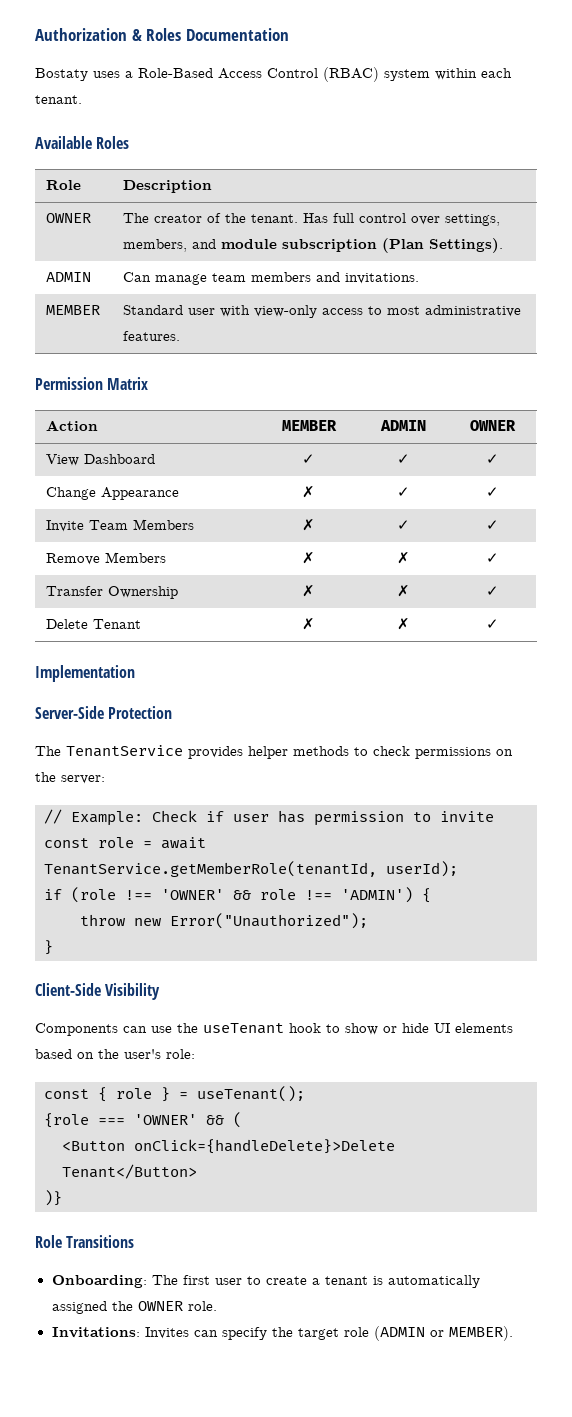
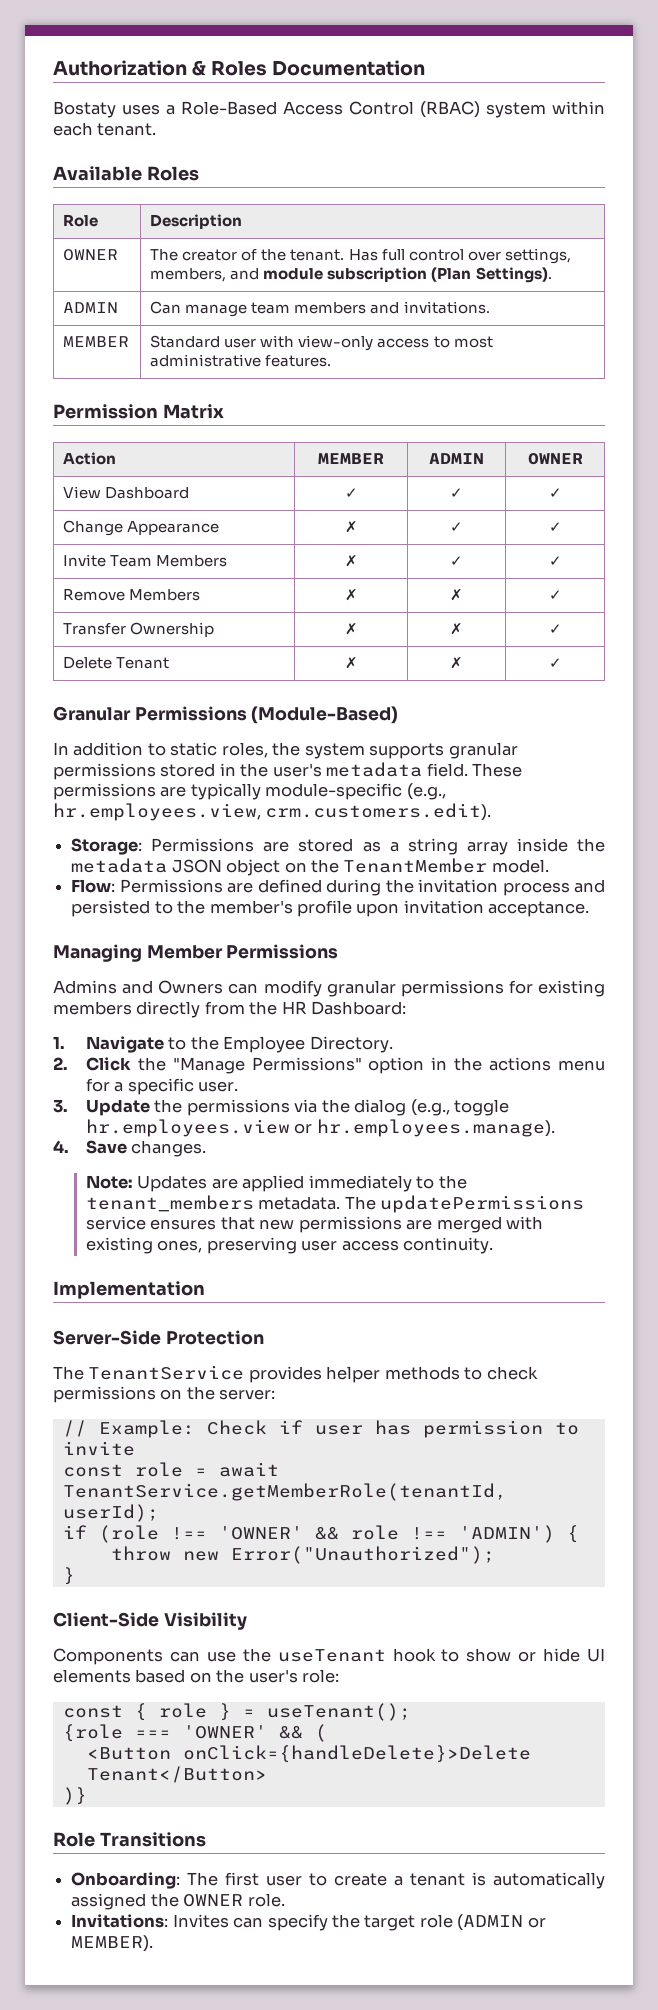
+ Granular Permissions (Module-Based)
+ In addition to static roles, the system supports granular permissions stored in the user's metadata field. These permissions are typically module-specific (e.g., hr.employees.view, crm.customers.edit).
+ Storage: Permissions are stored as a string array inside the metadata JSON object on the TenantMember model.
+ Flow: Permissions are defined during the invitation process and persisted to the member's profile upon invitation acceptance.
+ Managing Member Permissions
+ Admins and Owners can modify granular permissions for existing members directly from the HR Dashboard:
+ 1. Navigate to the Employee Directory.
+ 2. Click the "Manage Permissions" option in the actions menu for a specific user.
+ 3. Update the permissions via the dialog (e.g., toggle hr.employees.view or hr.employees.manage).
+ 4. Save changes.
+ Note: Updates are applied immediately to the tenant_members metadata. The updatePermissions service ensures that new permissions are merged with existing ones, preserving user access continuity.

